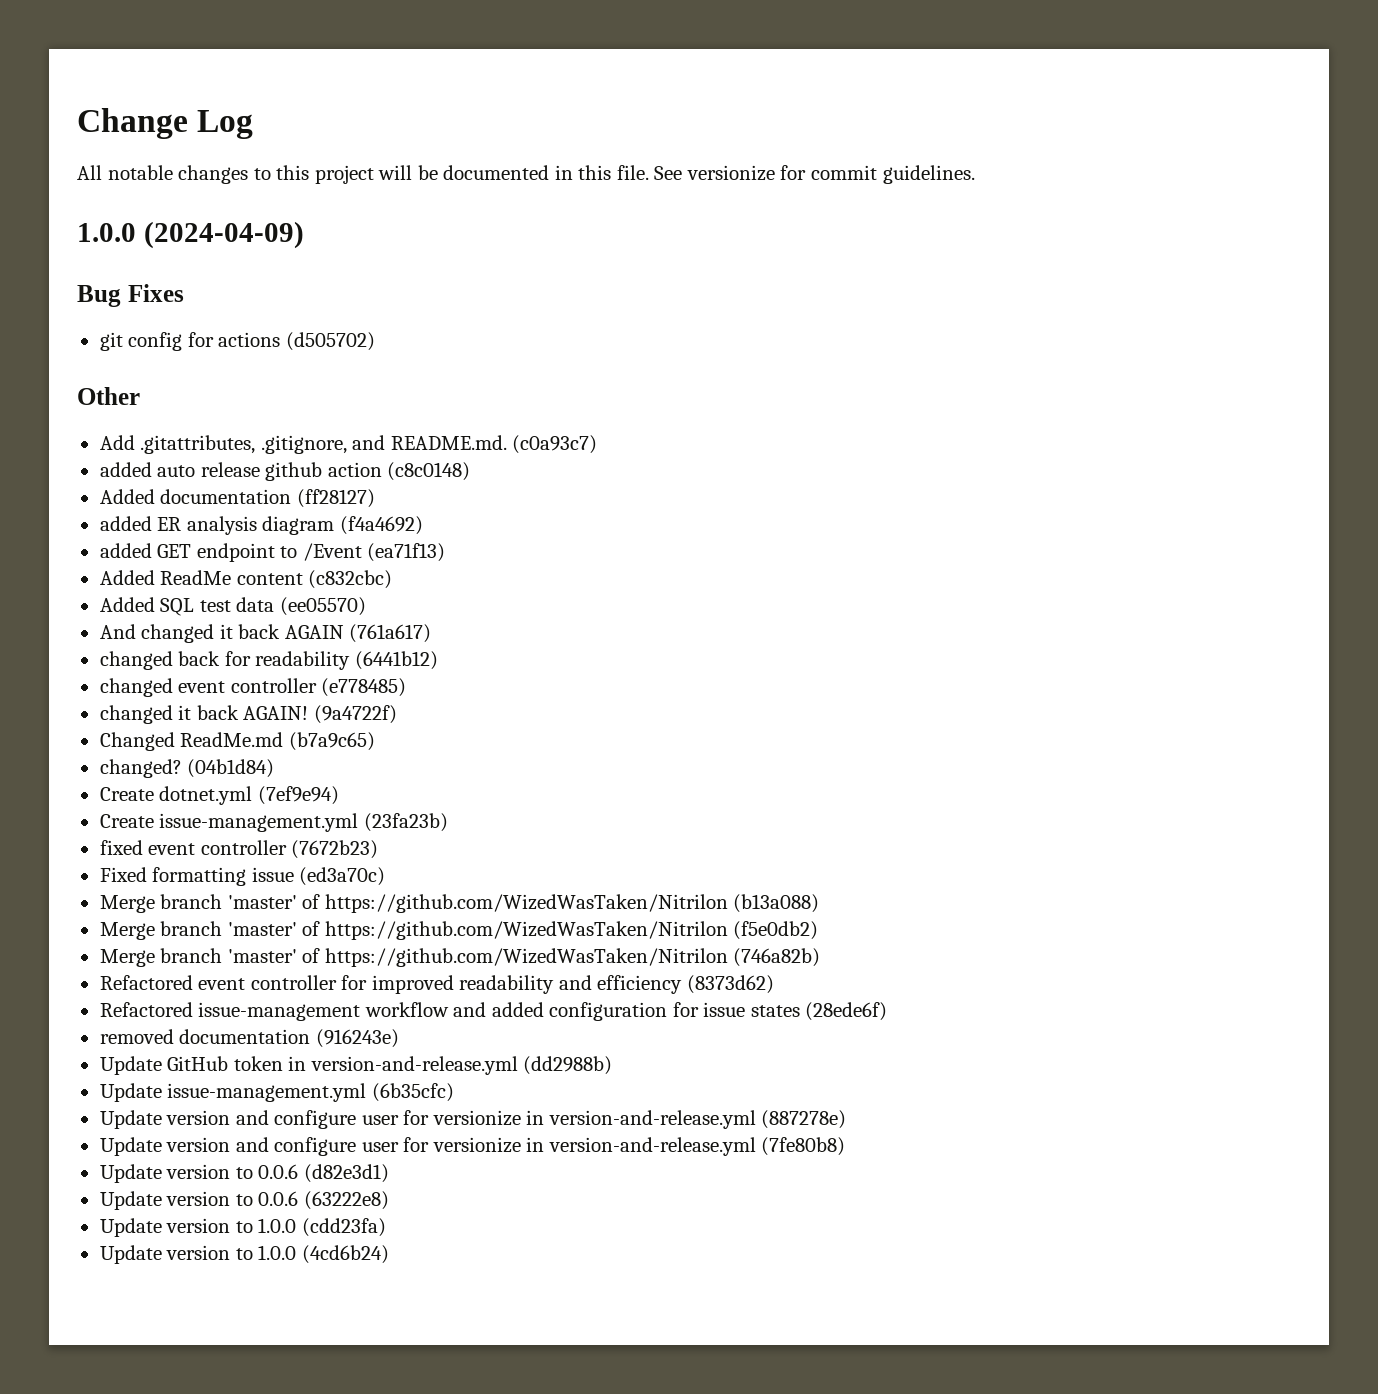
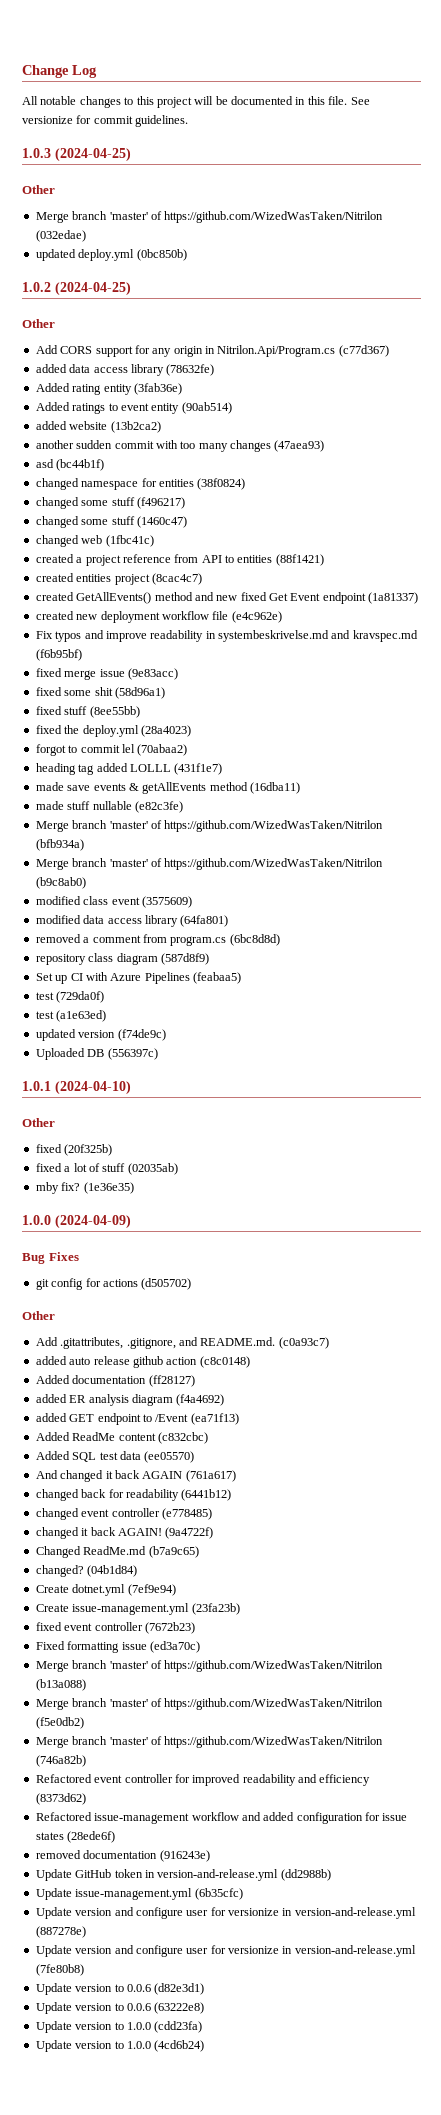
+ 1.0.3 (2024-04-25)
+ Other
+ Merge branch 'master' of https://github.com/WizedWasTaken/Nitrilon (032edae)
+ updated deploy.yml (0bc850b)
+ 1.0.2 (2024-04-25)
+ Other
+ Add CORS support for any origin in Nitrilon.Api/Program.cs (c77d367)
+ added data access library (78632fe)
+ Added rating entity (3fab36e)
+ Added ratings to event entity (90ab514)
+ added website (13b2ca2)
+ another sudden commit with too many changes (47aea93)
+ asd (bc44b1f)
+ changed namespace for entities (38f0824)
+ changed some stuff (f496217)
+ changed some stuff (1460c47)
+ changed web (1fbc41c)
+ created a project reference from API to entities (88f1421)
+ created entities project (8cac4c7)
+ created GetAllEvents() method and new fixed Get Event endpoint (1a81337)
+ created new deployment workflow file (e4c962e)
+ Fix typos and improve readability in systembeskrivelse.md and kravspec.md (f6b95bf)
+ fixed merge issue (9e83acc)
+ fixed some shit (58d96a1)
+ fixed stuff (8ee55bb)
+ fixed the deploy.yml (28a4023)
+ forgot to commit lel (70abaa2)
+ heading tag added LOLLL (431f1e7)
+ made save events & getAllEvents method (16dba11)
+ made stuff nullable (e82c3fe)
+ Merge branch 'master' of https://github.com/WizedWasTaken/Nitrilon (bfb934a)
+ Merge branch 'master' of https://github.com/WizedWasTaken/Nitrilon (b9c8ab0)
+ modified class event (3575609)
+ modified data access library (64fa801)
+ removed a comment from program.cs (6bc8d8d)
+ repository class diagram (587d8f9)
+ Set up CI with Azure Pipelines (feabaa5)
+ test (729da0f)
+ test (a1e63ed)
+ updated version (f74de9c)
+ Uploaded DB (556397c)
+ 1.0.1 (2024-04-10)
+ Other
+ fixed (20f325b)
+ fixed a lot of stuff (02035ab)
+ mby fix? (1e36e35)

